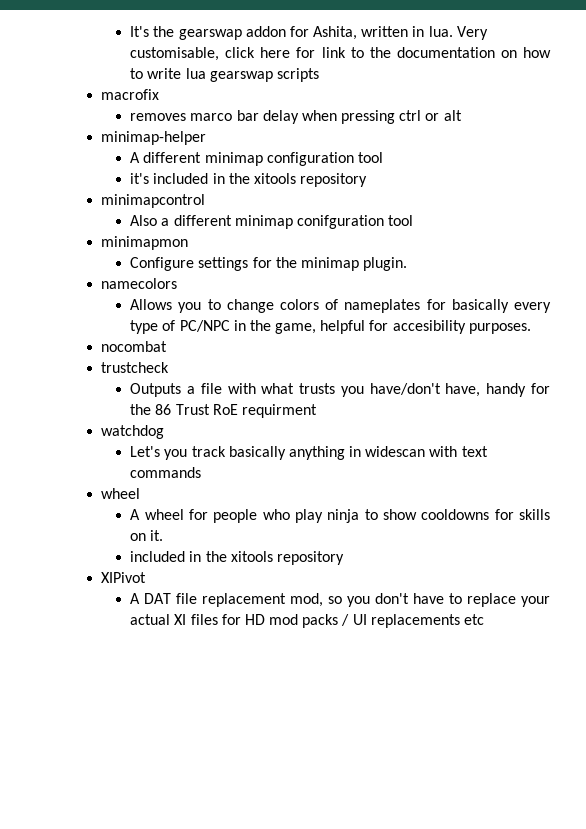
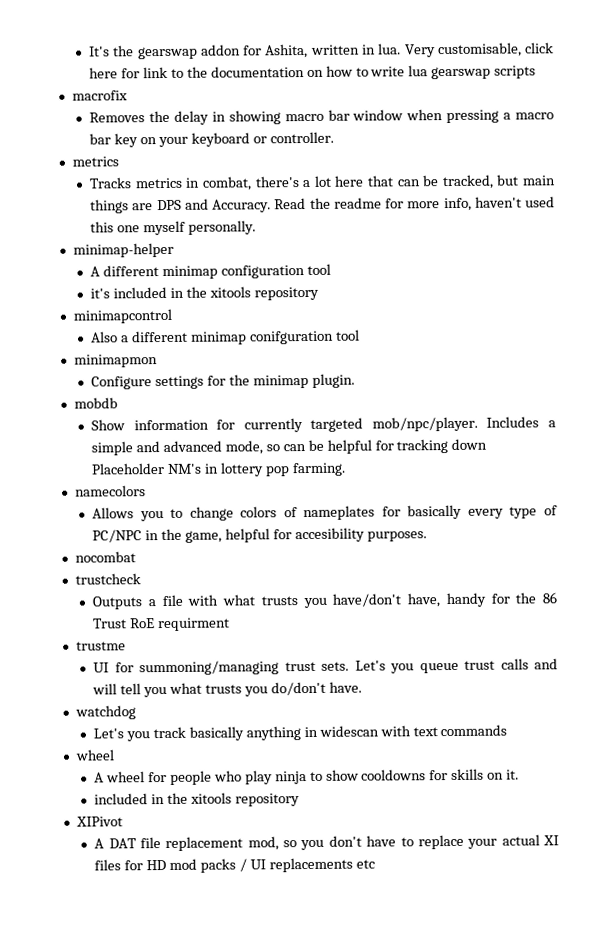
- removes marco bar delay when pressing ctrl or alt
+ Removes the delay in showing macro bar window when pressing a macro bar key on your keyboard or controller.
+ metrics
+ Tracks metrics in combat, there's a lot here that can be tracked, but main things are DPS and Accuracy. Read the readme for more info, haven't used this one myself personally.
+ mobdb
+ Show information for currently targeted mob/npc/player. Includes a simple and advanced mode, so can be helpful for tracking down Placeholder NM's in lottery pop farming.
+ trustme
+ UI for summoning/managing trust sets. Let's you queue trust calls and will tell you what trusts you do/don't have.

